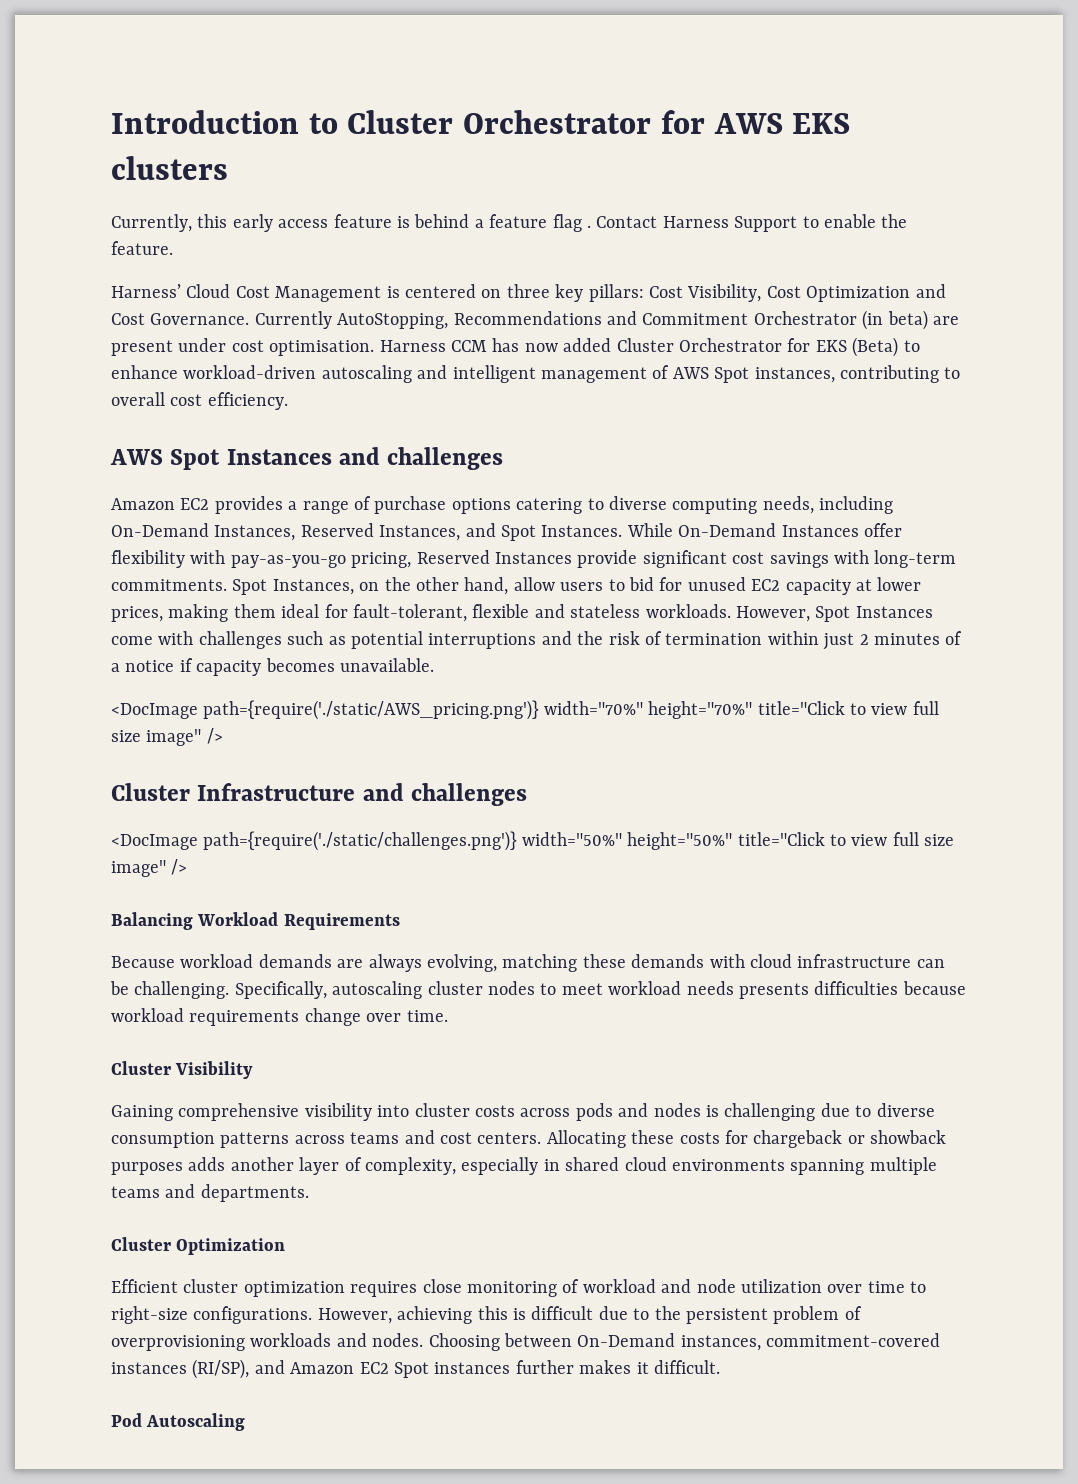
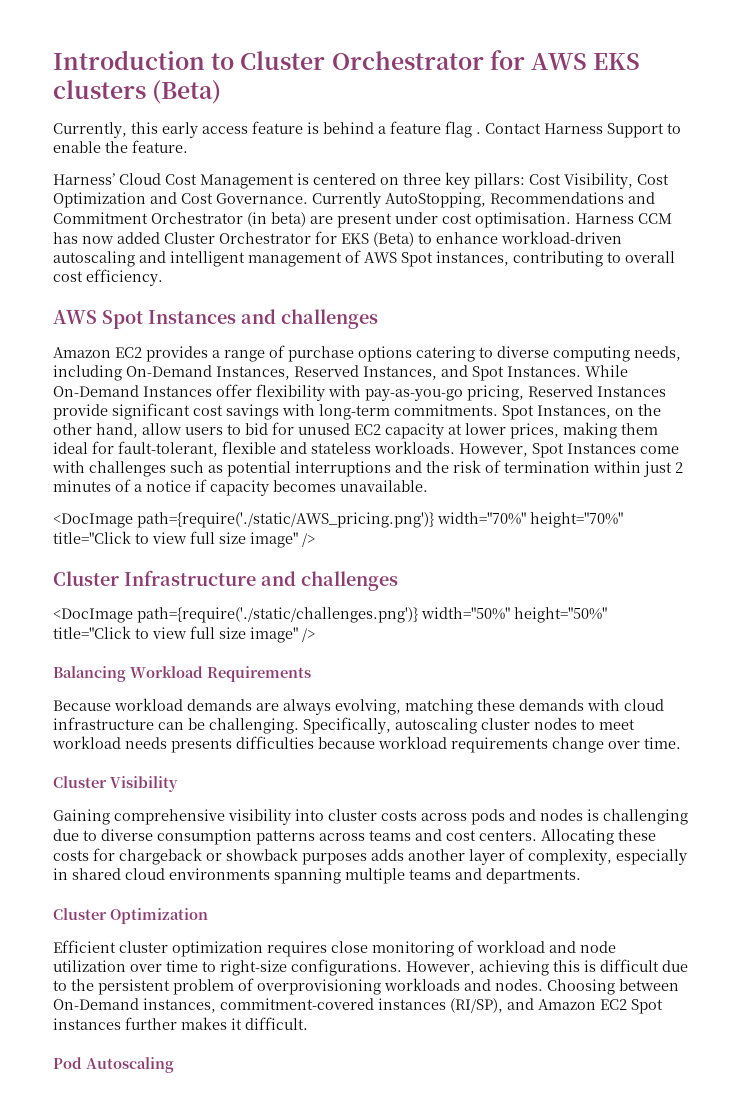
- Introduction to Cluster Orchestrator for AWS EKS clusters
+ Introduction to Cluster Orchestrator for AWS EKS clusters (Beta)

